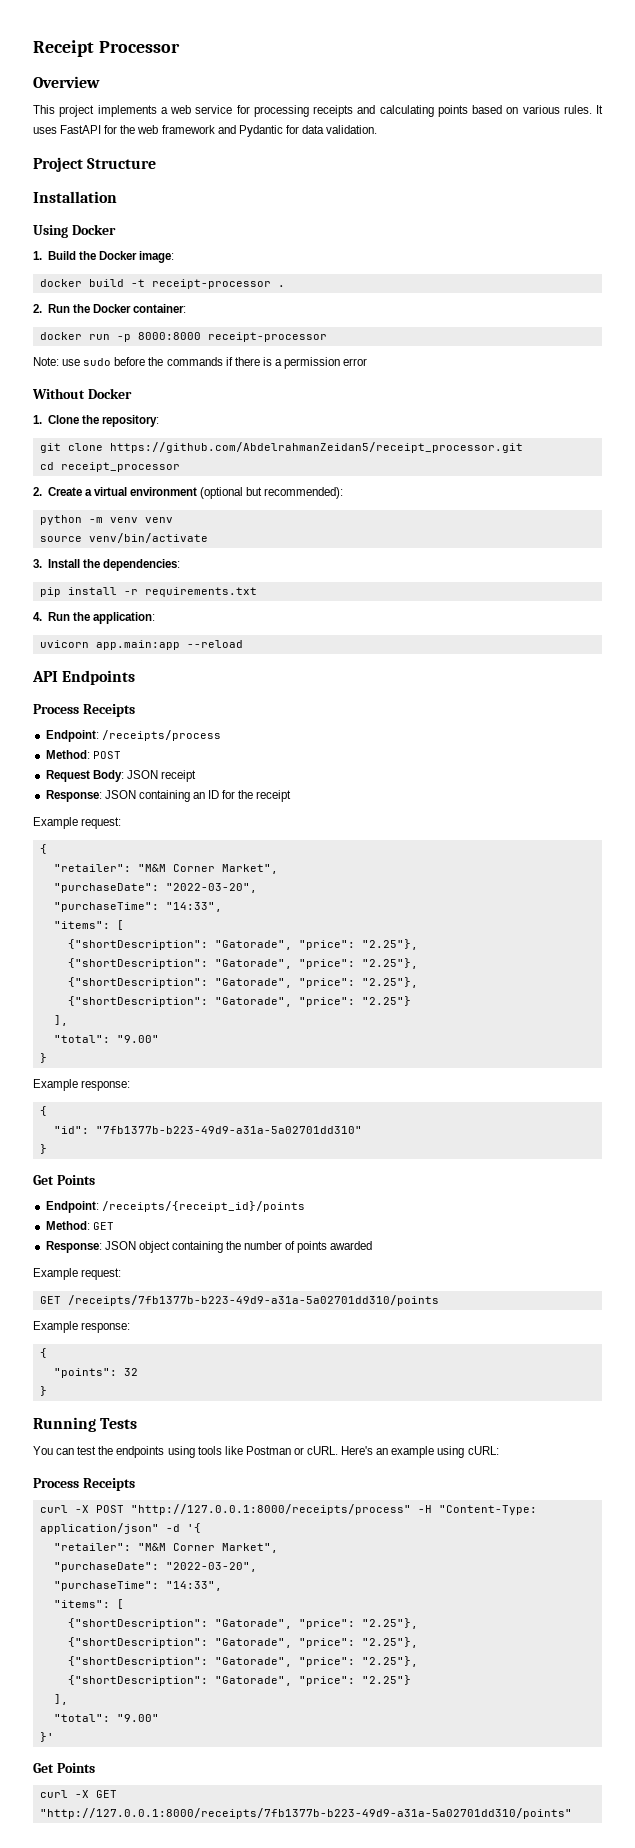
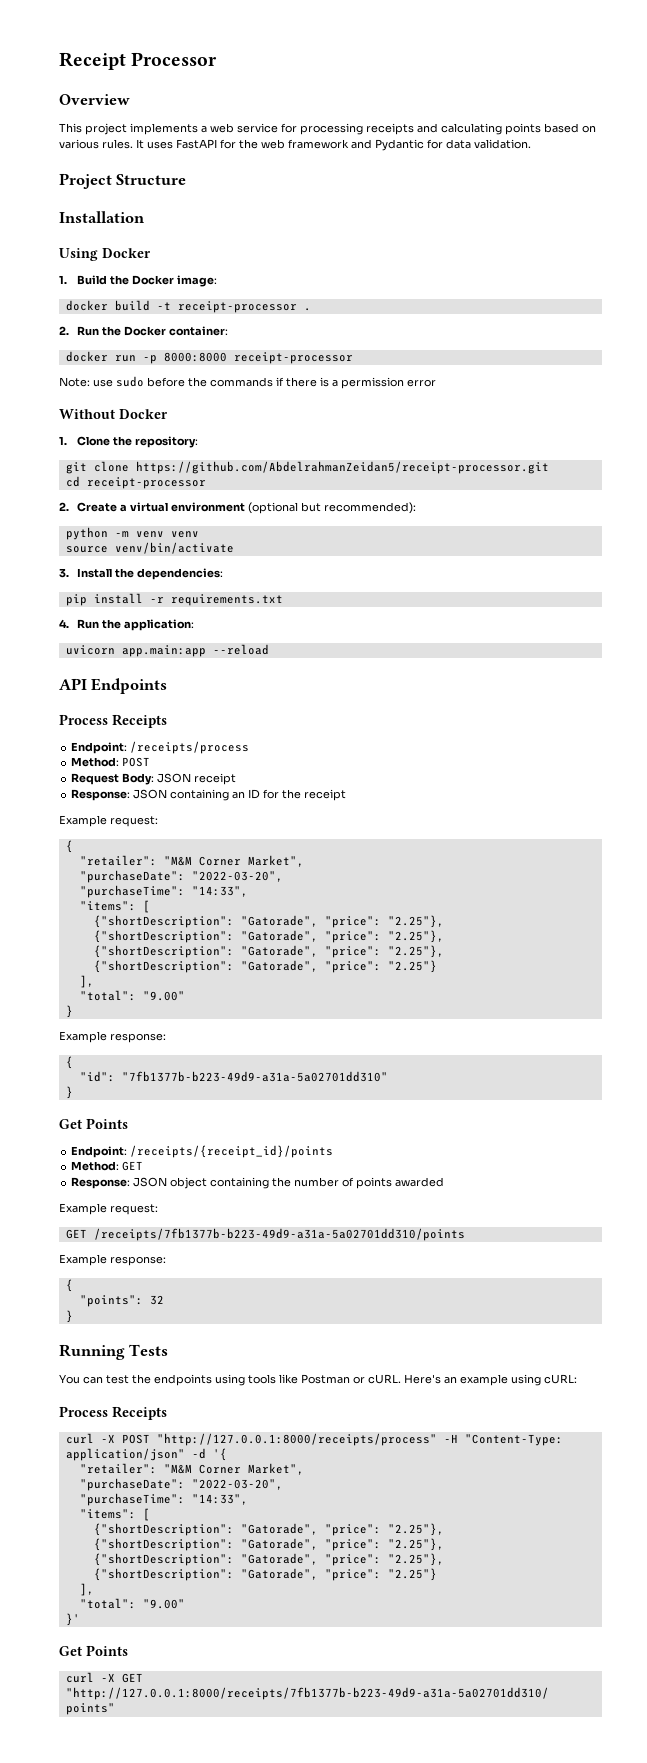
- git clone https://github.com/AbdelrahmanZeidan5/receipt_processor.git
+ git clone https://github.com/AbdelrahmanZeidan5/receipt-processor.git
- cd receipt_processor
+ cd receipt-processor

